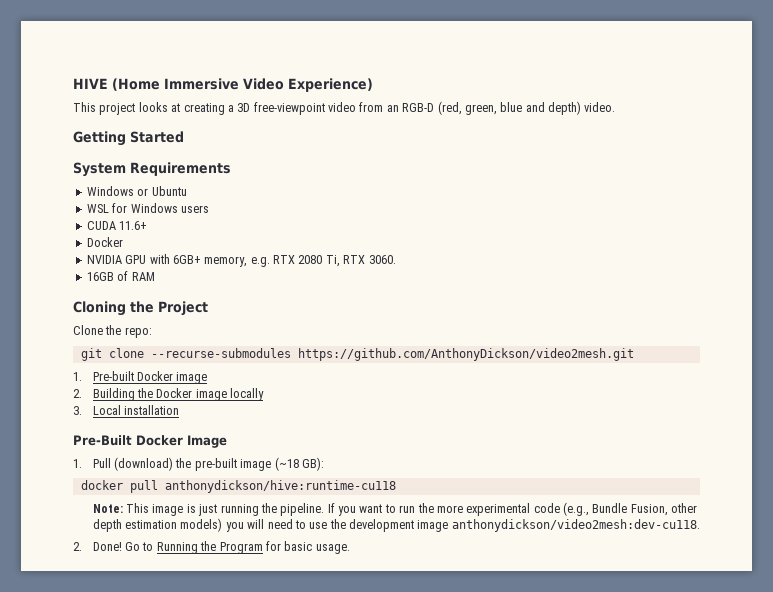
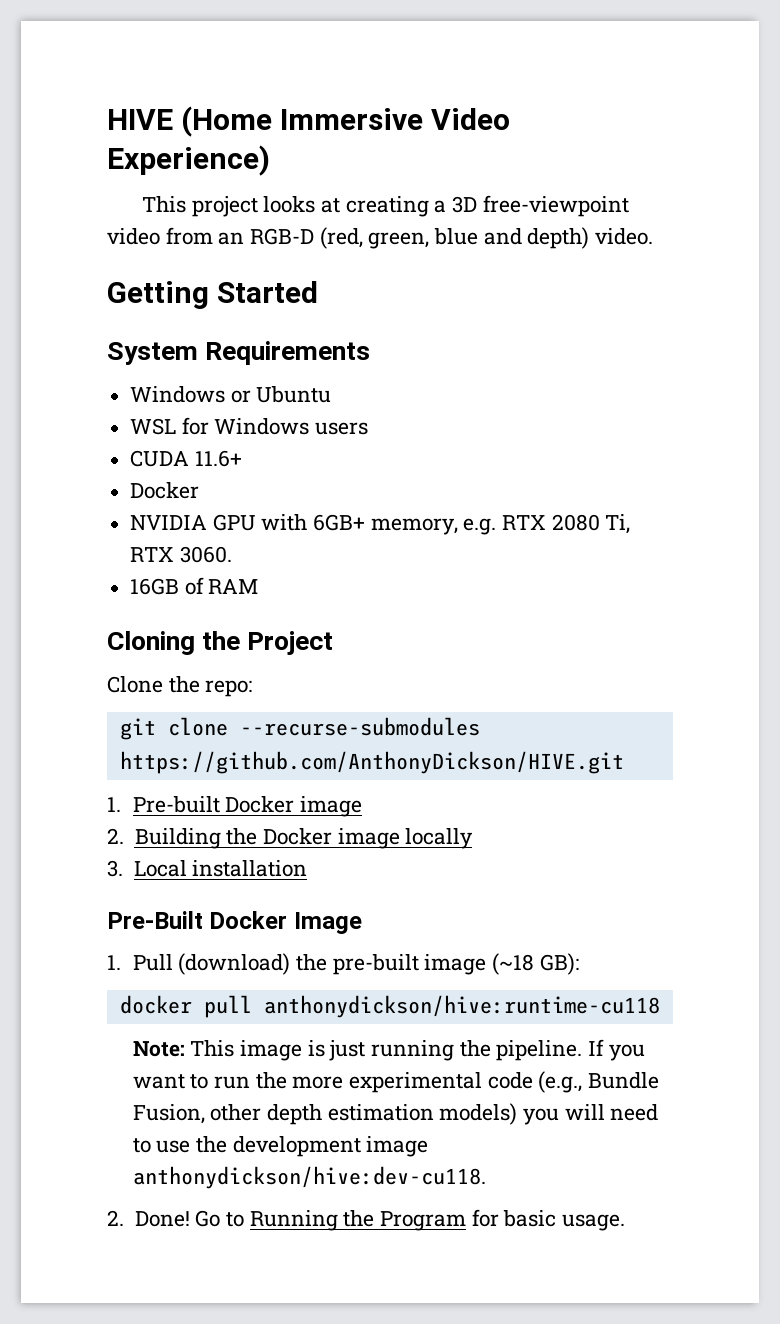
- git clone --recurse-submodules https://github.com/AnthonyDickson/video2mesh.git
+ git clone --recurse-submodules https://github.com/AnthonyDickson/HIVE.git
- If you want to run the more experimental code (e.g., Bundle Fusion, other depth estimation models) you will need to use the development image anthonydickson/video2mesh:dev-cu118.
+ If you want to run the more experimental code (e.g., Bundle Fusion, other depth estimation models) you will need to use the development image anthonydickson/hive:dev-cu118.

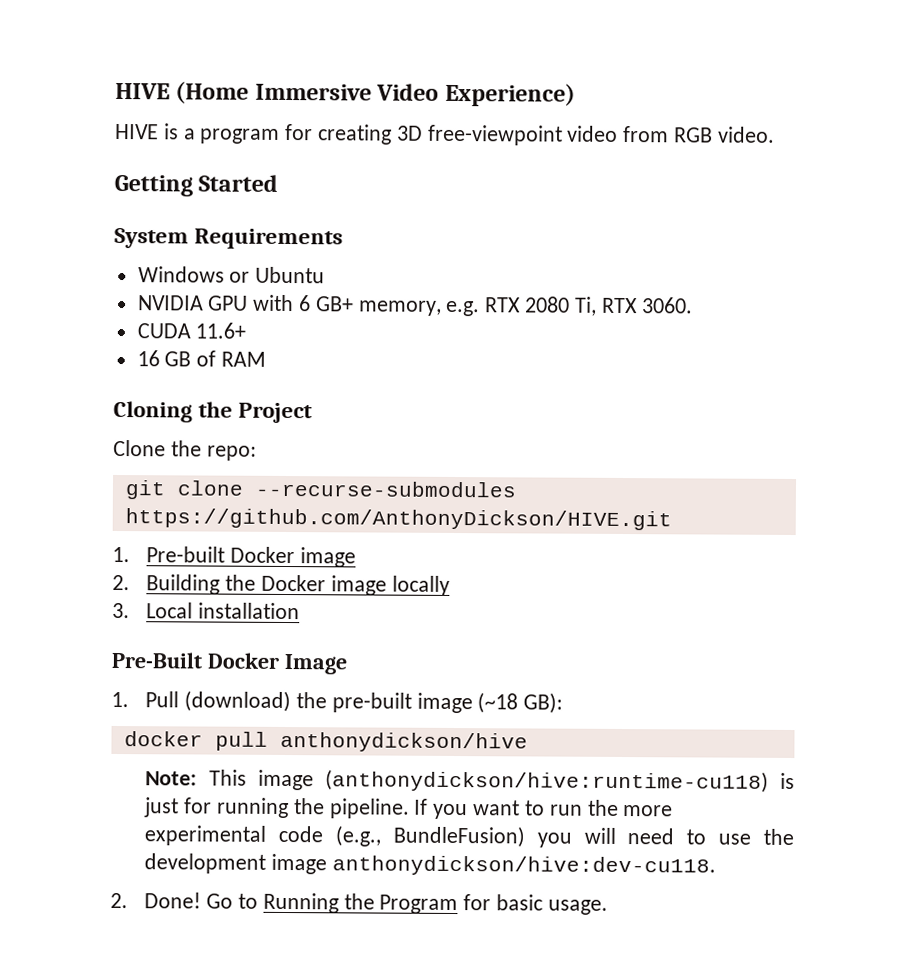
- This project looks at creating a 3D free-viewpoint video from an RGB-D (red, green, blue and depth) video.
+ HIVE is a program for creating 3D free-viewpoint video from RGB video.
- WSL for Windows users
- CUDA 11.6+
- Docker
- NVIDIA GPU with 6GB+ memory, e.g. RTX 2080 Ti, RTX 3060.
+ NVIDIA GPU with 6 GB+ memory, e.g. RTX 2080 Ti, RTX 3060.
- 16GB of RAM
+ CUDA 11.6+
+ 16 GB of RAM
- docker pull anthonydickson/hive:runtime-cu118
+ docker pull anthonydickson/hive
- Note: This image is just running the pipeline.
+ Note: This image (anthonydickson/hive:runtime-cu118) is just for running the pipeline.
- If you want to run the more experimental code (e.g., Bundle Fusion, other depth estimation models) you will need to use the development image anthonydickson/hive:dev-cu118.
+ If you want to run the more experimental code (e.g., BundleFusion) you will need to use the development image anthonydickson/hive:dev-cu118.

